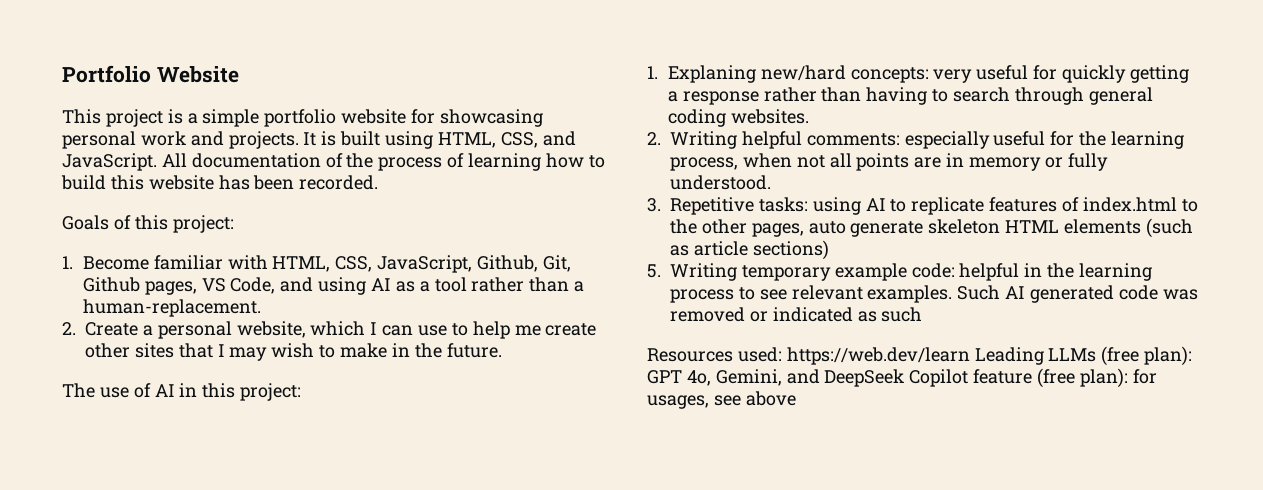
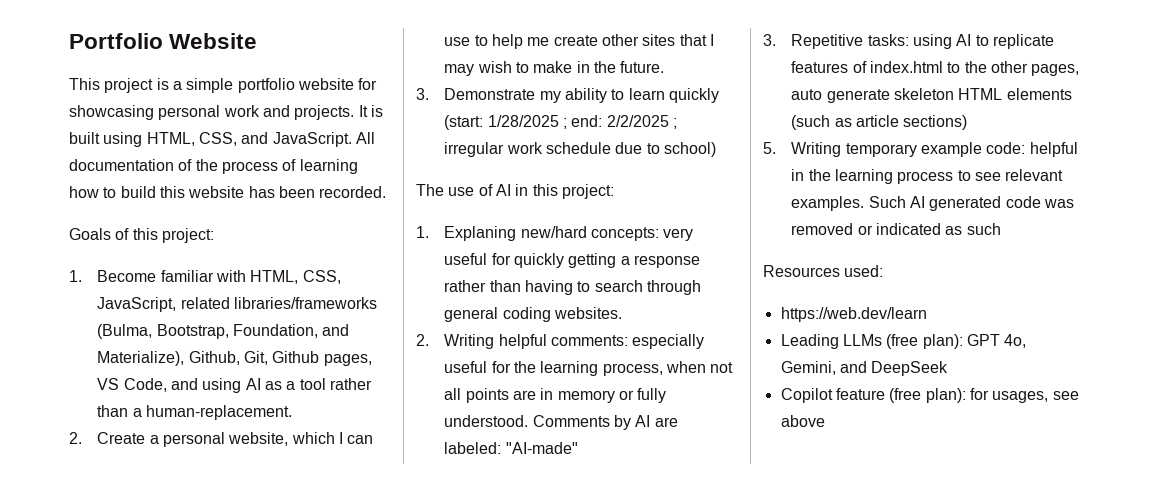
- 1. Become familiar with HTML, CSS, JavaScript, Github, Git, Github pages, VS Code, and using AI as a tool rather than a human-replacement.
+ 1. Become familiar with HTML, CSS, JavaScript, related libraries/frameworks (Bulma, Bootstrap, Foundation, and Materialize), Github, Git, Github pages, VS Code, and using AI as a tool rather than a human-replacement.
+ 3. Demonstrate my ability to learn quickly (start: 1/28/2025 ; end: 2/2/2025 ; irregular work schedule due to school)
+ Comments by AI are labeled: "AI-made"
- Resources used: https://web.dev/learn Leading LLMs (free plan): GPT 4o, Gemini, and DeepSeek Copilot feature (free plan): for usages, see above
+ Resources used:
+ https://web.dev/learn
+ Leading LLMs (free plan): GPT 4o, Gemini, and DeepSeek
+ Copilot feature (free plan): for usages, see above

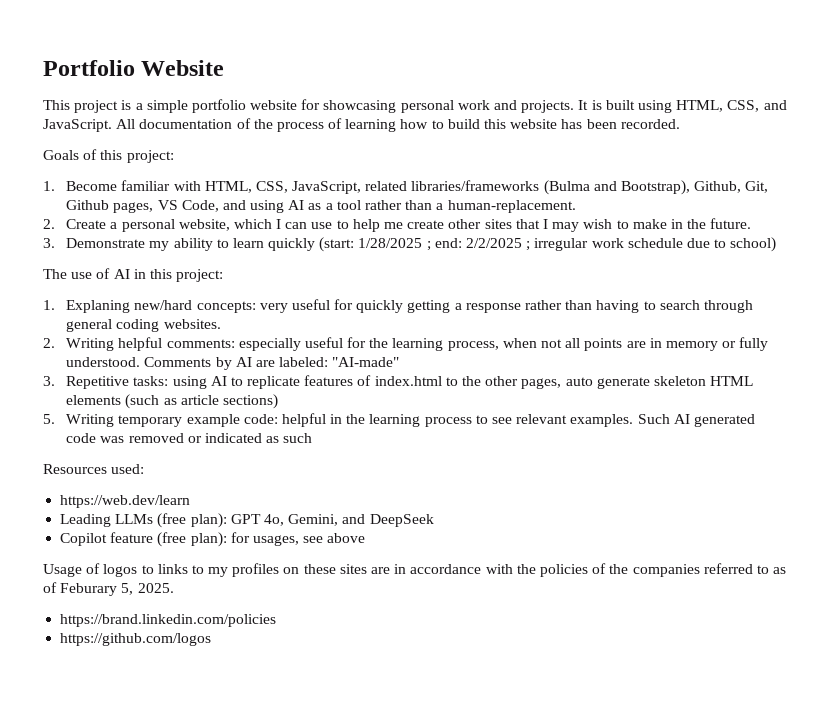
- 1. Become familiar with HTML, CSS, JavaScript, related libraries/frameworks (Bulma, Bootstrap, Foundation, and Materialize), Github, Git, Github pages, VS Code, and using AI as a tool rather than a human-replacement.
+ 1. Become familiar with HTML, CSS, JavaScript, related libraries/frameworks (Bulma and Bootstrap), Github, Git, Github pages, VS Code, and using AI as a tool rather than a human-replacement.
+ Usage of logos to links to my profiles on these sites are in accordance with the policies of the companies referred to as of Feburary 5, 2025.
+ https://brand.linkedin.com/policies
+ https://github.com/logos

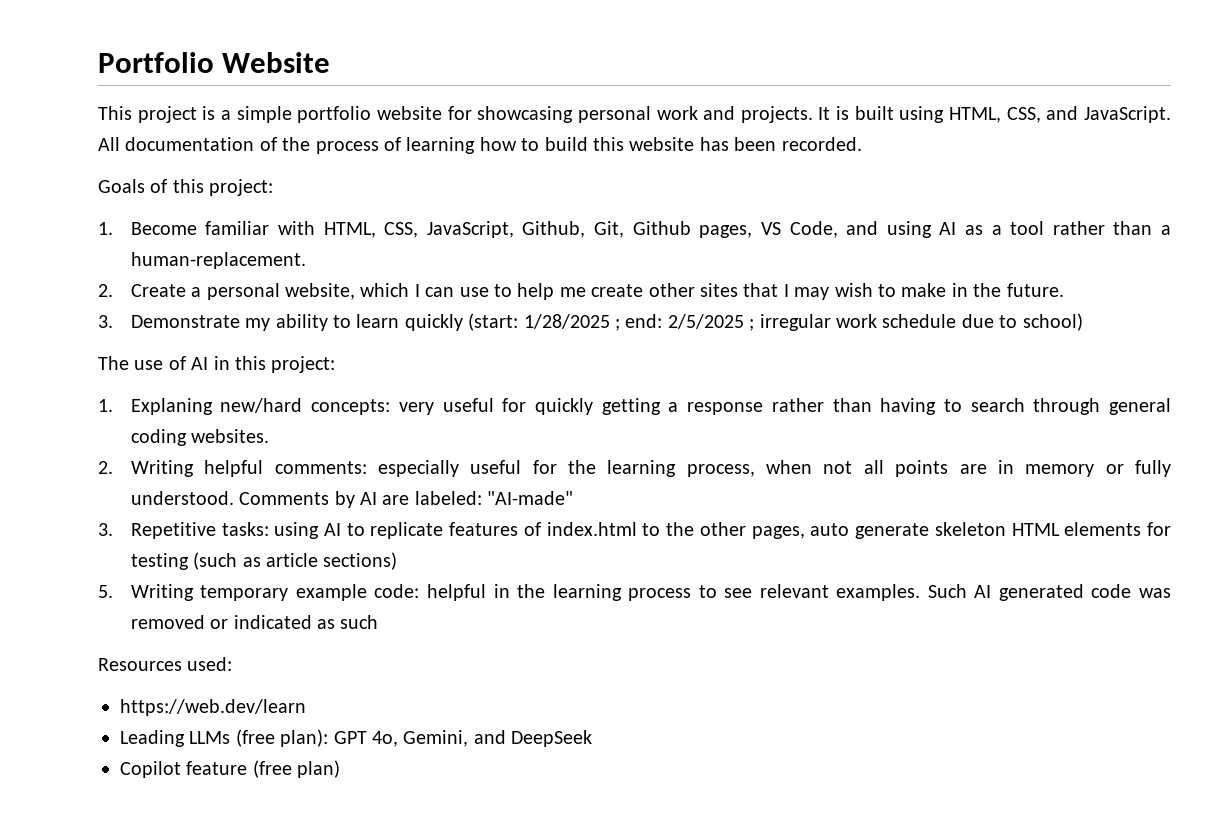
- 1. Become familiar with HTML, CSS, JavaScript, related libraries/frameworks (Bulma and Bootstrap), Github, Git, Github pages, VS Code, and using AI as a tool rather than a human-replacement.
+ 1. Become familiar with HTML, CSS, JavaScript, Github, Git, Github pages, VS Code, and using AI as a tool rather than a human-replacement.
- 3. Demonstrate my ability to learn quickly (start: 1/28/2025 ; end: 2/2/2025 ; irregular work schedule due to school)
+ 3. Demonstrate my ability to learn quickly (start: 1/28/2025 ; end: 2/5/2025 ; irregular work schedule due to school)
- 3. Repetitive tasks: using AI to replicate features of index.html to the other pages, auto generate skeleton HTML elements (such as article sections)
+ 3. Repetitive tasks: using AI to replicate features of index.html to the other pages, auto generate skeleton HTML elements for testing (such as article sections)
- Copilot feature (free plan): for usages, see above
- Usage of logos to links to my profiles on these sites are in accordance with the policies of the companies referred to as of Feburary 5, 2025.
- https://brand.linkedin.com/policies
- https://github.com/logos
+ Copilot feature (free plan)

